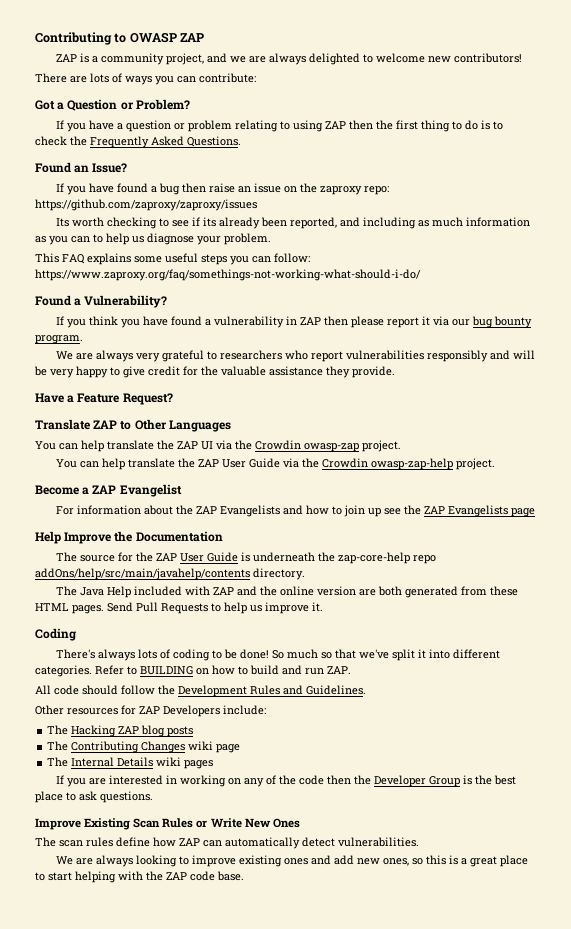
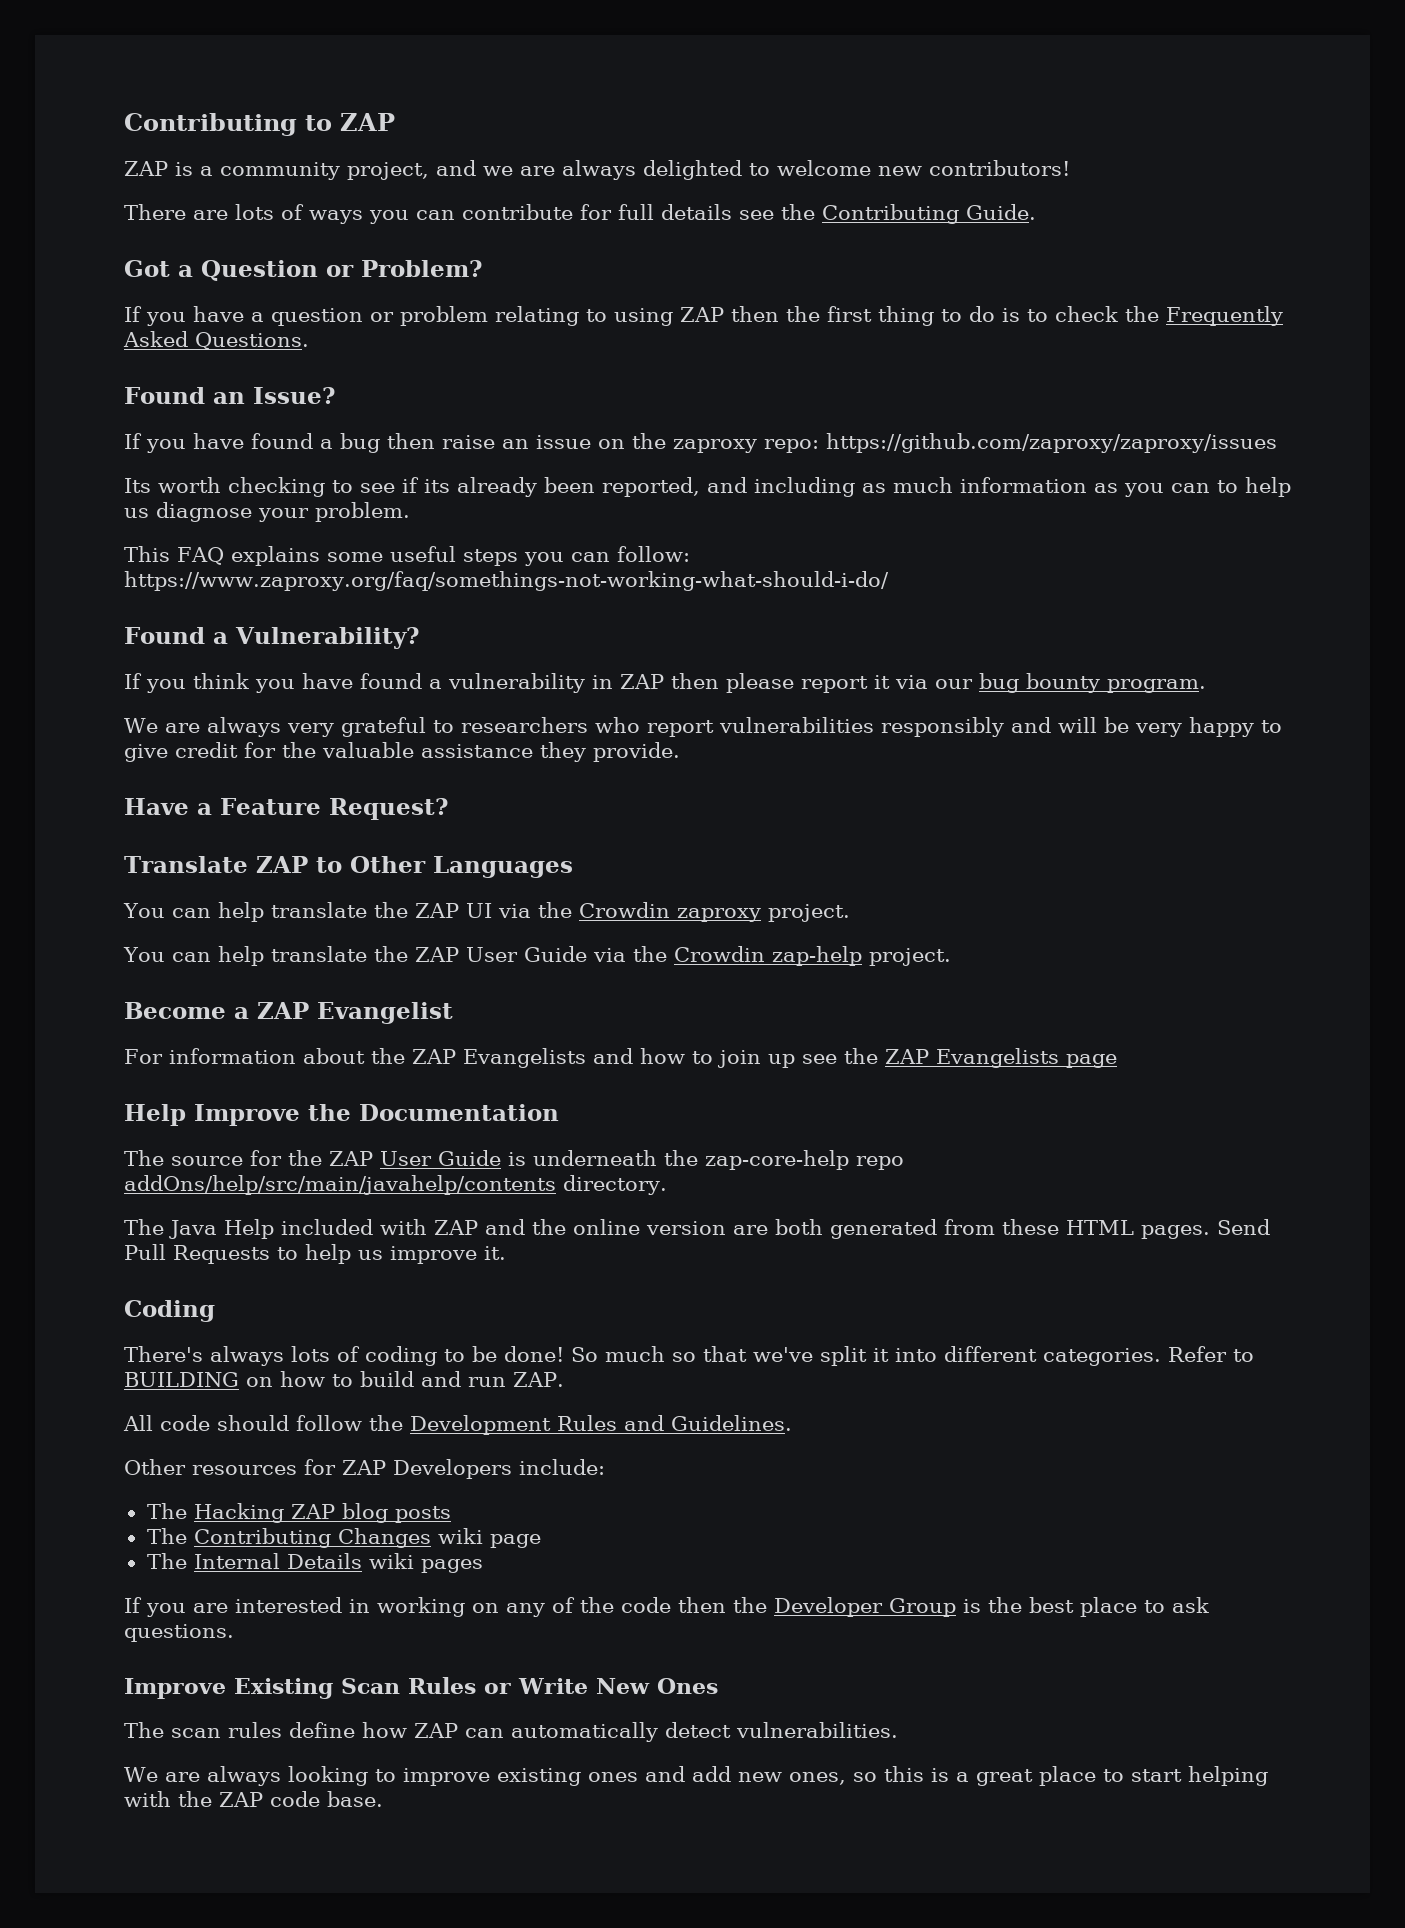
- Contributing to OWASP ZAP
+ Contributing to ZAP
- There are lots of ways you can contribute:
+ There are lots of ways you can contribute for full details see the Contributing Guide.
- You can help translate the ZAP UI via the Crowdin owasp-zap project.
+ You can help translate the ZAP UI via the Crowdin zaproxy project.
- You can help translate the ZAP User Guide via the Crowdin owasp-zap-help project.
+ You can help translate the ZAP User Guide via the Crowdin zap-help project.

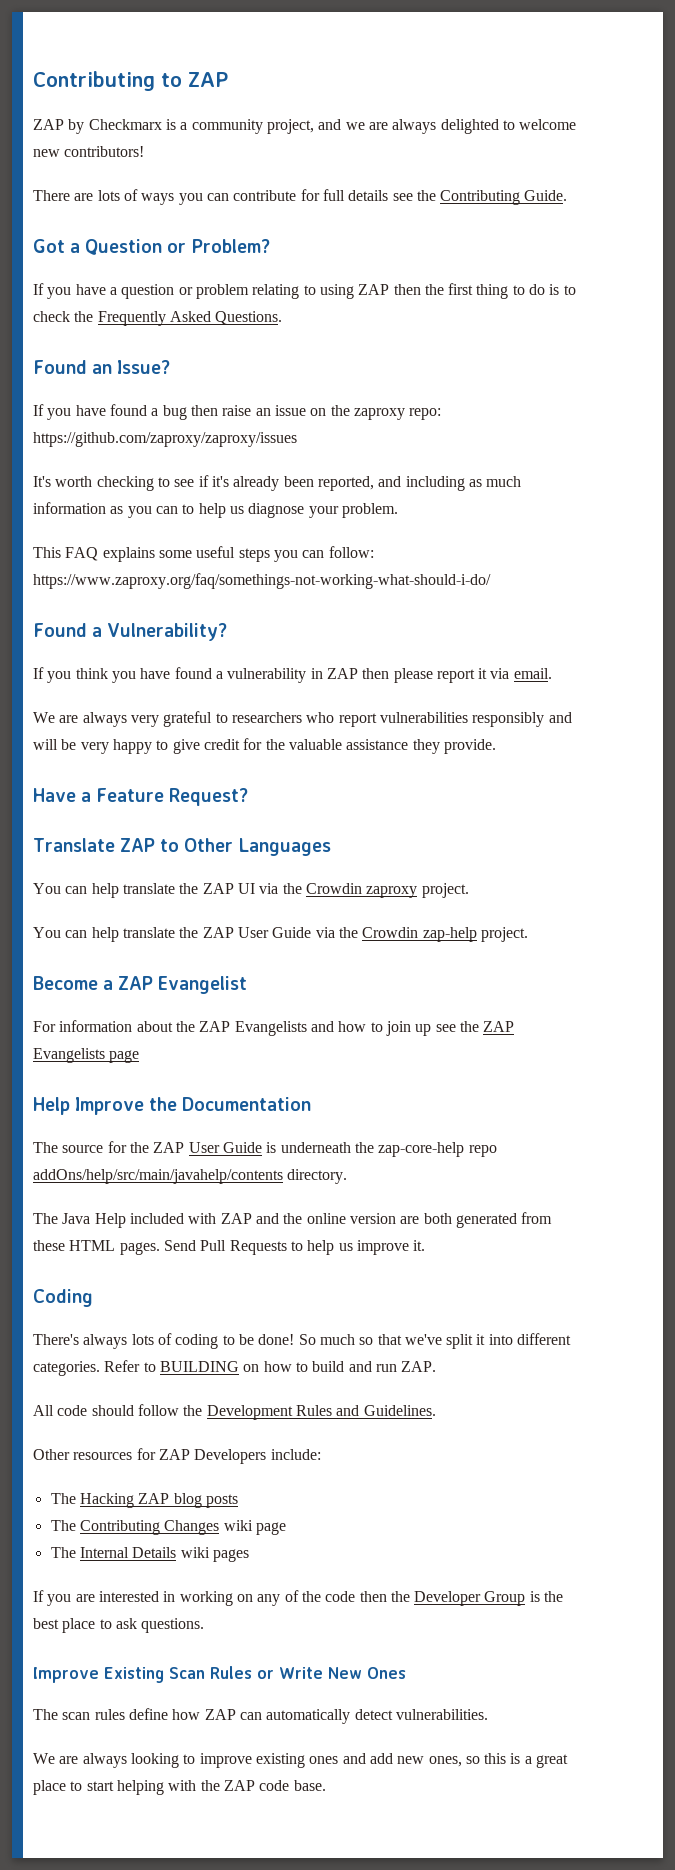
- ZAP is a community project, and we are always delighted to welcome new contributors!
+ ZAP by Checkmarx is a community project, and we are always delighted to welcome new contributors!
- Its worth checking to see if its already been reported, and including as much information as you can to help us diagnose your problem.
+ It's worth checking to see if it's already been reported, and including as much information as you can to help us diagnose your problem.
- If you think you have found a vulnerability in ZAP then please report it via our bug bounty program.
+ If you think you have found a vulnerability in ZAP then please report it via email.

